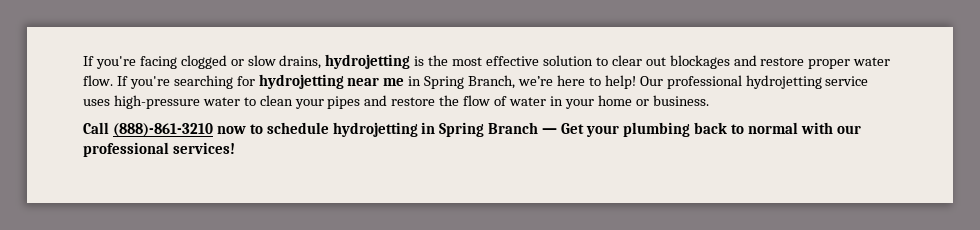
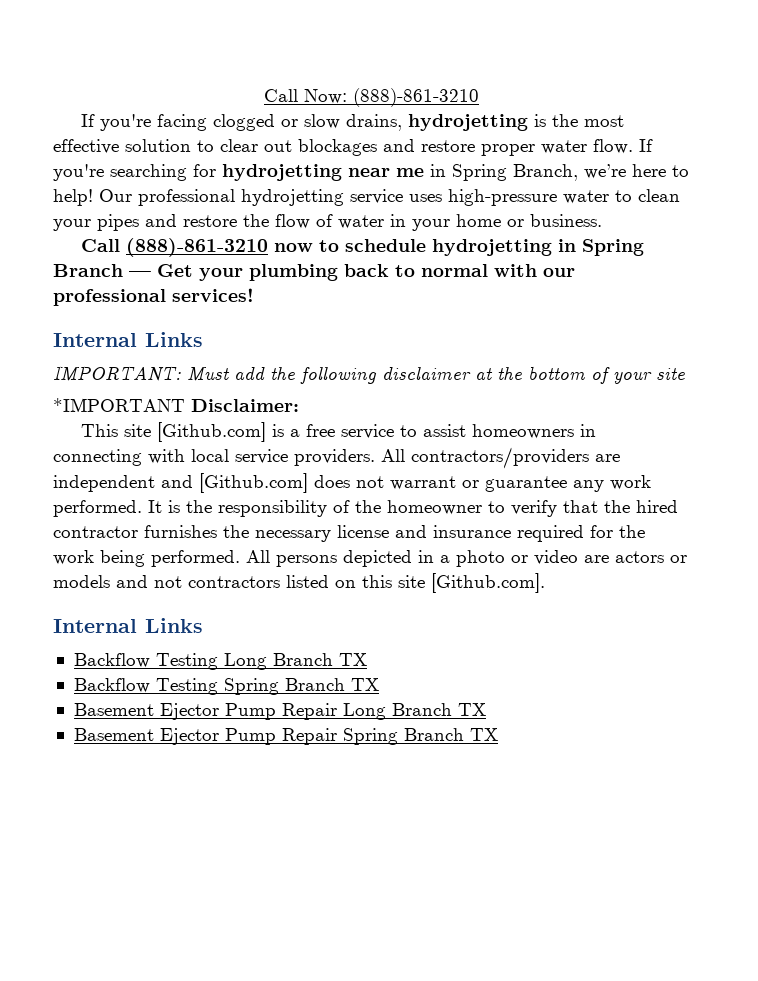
+ Call Now: (888)-861-3210
  Call (888)-861-3210 now to schedule hydrojetting in Spring Branch — Get your plumbing back to normal with our professional services!
+ Internal Links
+ IMPORTANT: Must add the following disclaimer at the bottom of your site
+ *IMPORTANT Disclaimer:
+ This site [Github.com] is a free service to assist homeowners in connecting with local service providers. All contractors/providers are independent and [Github.com] does not warrant or guarantee any work performed. It is the responsibility of the homeowner to verify that the hired contractor furnishes the necessary license and insurance required for the work being performed. All persons depicted in a photo or video are actors or models and not contractors listed on this site [Github.com].
+ Internal Links
+ Backflow Testing Long Branch TX
+ Backflow Testing Spring Branch TX
+ Basement Ejector Pump Repair Long Branch TX
+ Basement Ejector Pump Repair Spring Branch TX

